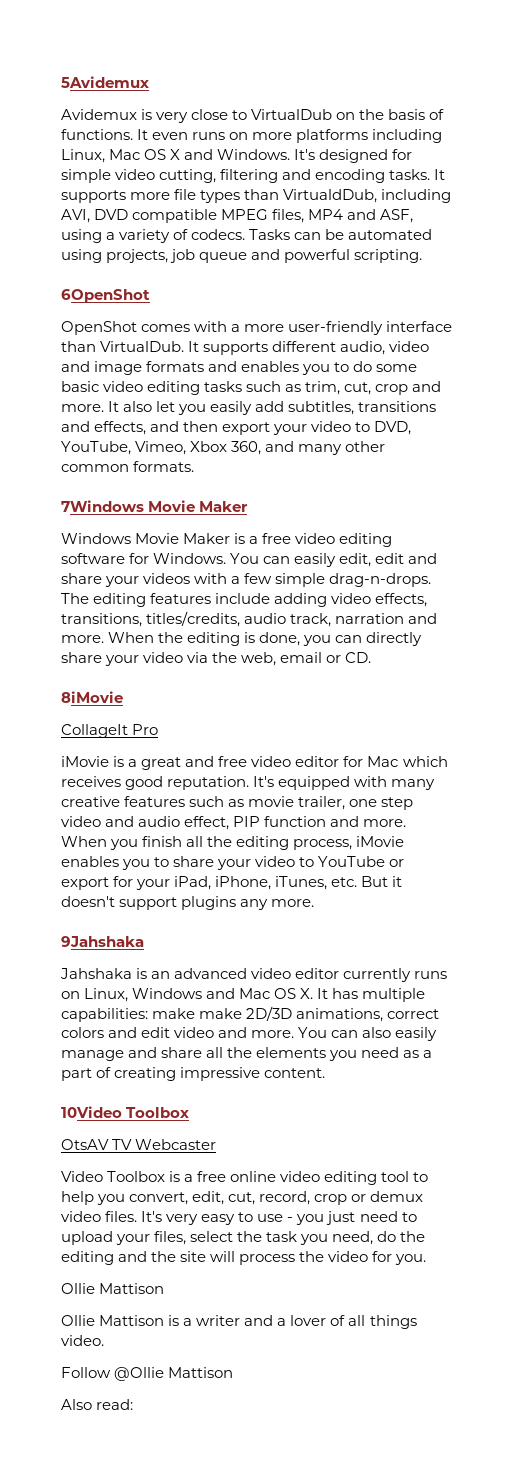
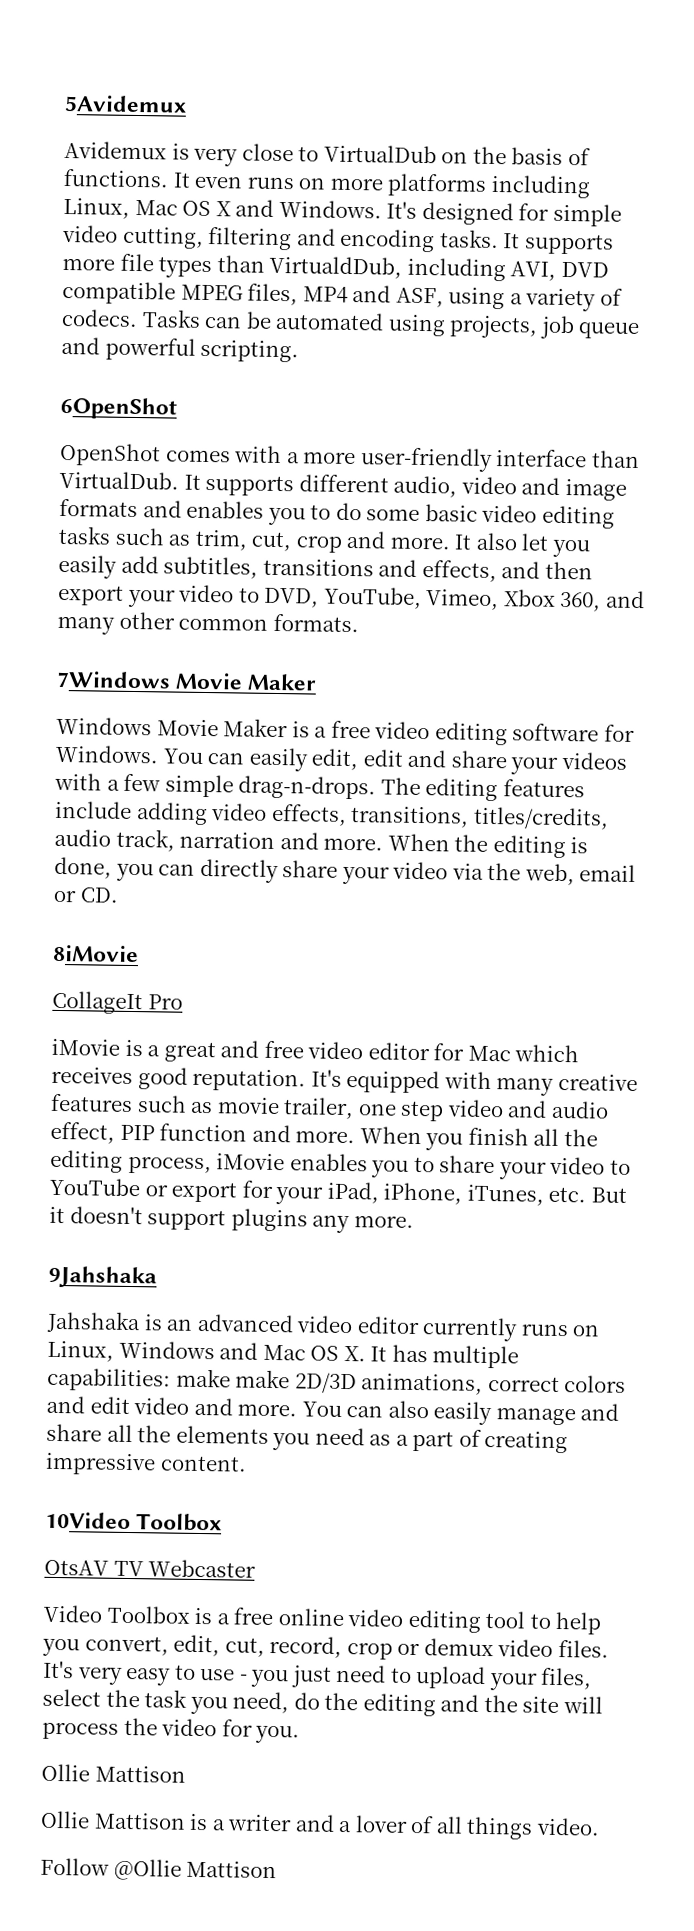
- Also read:

